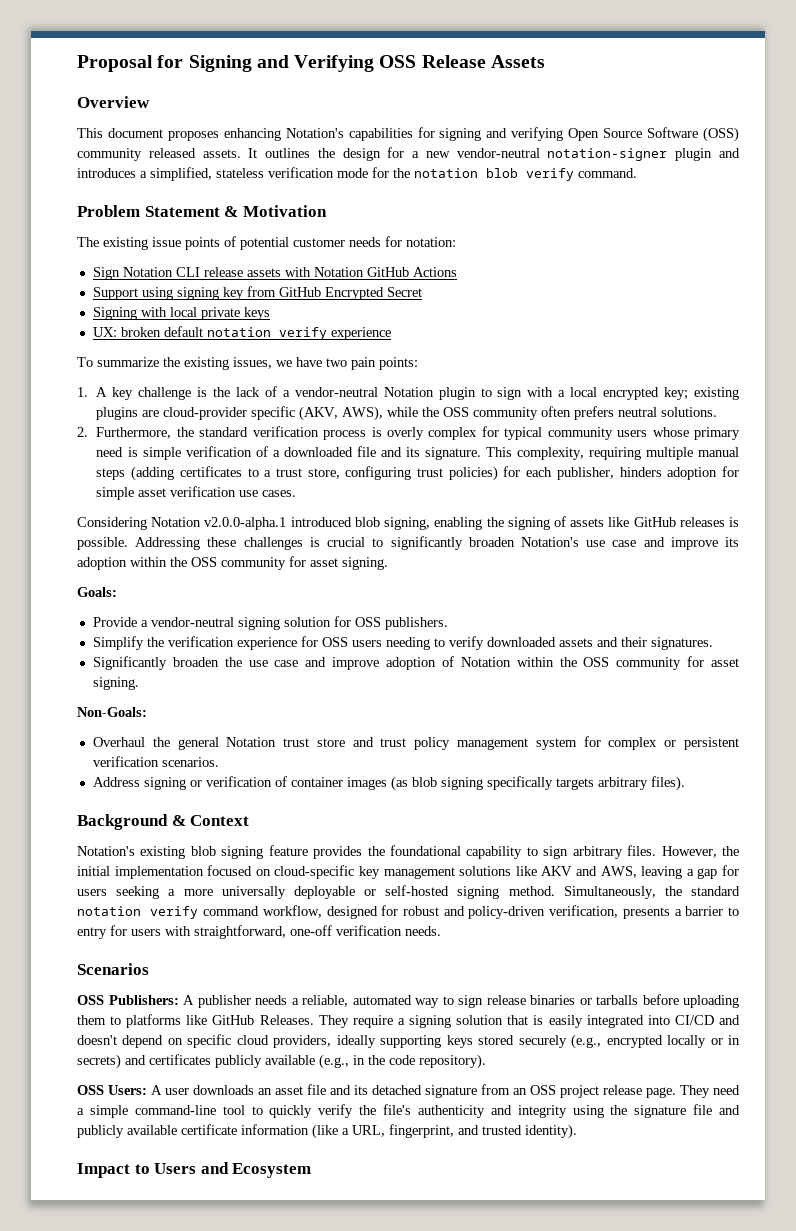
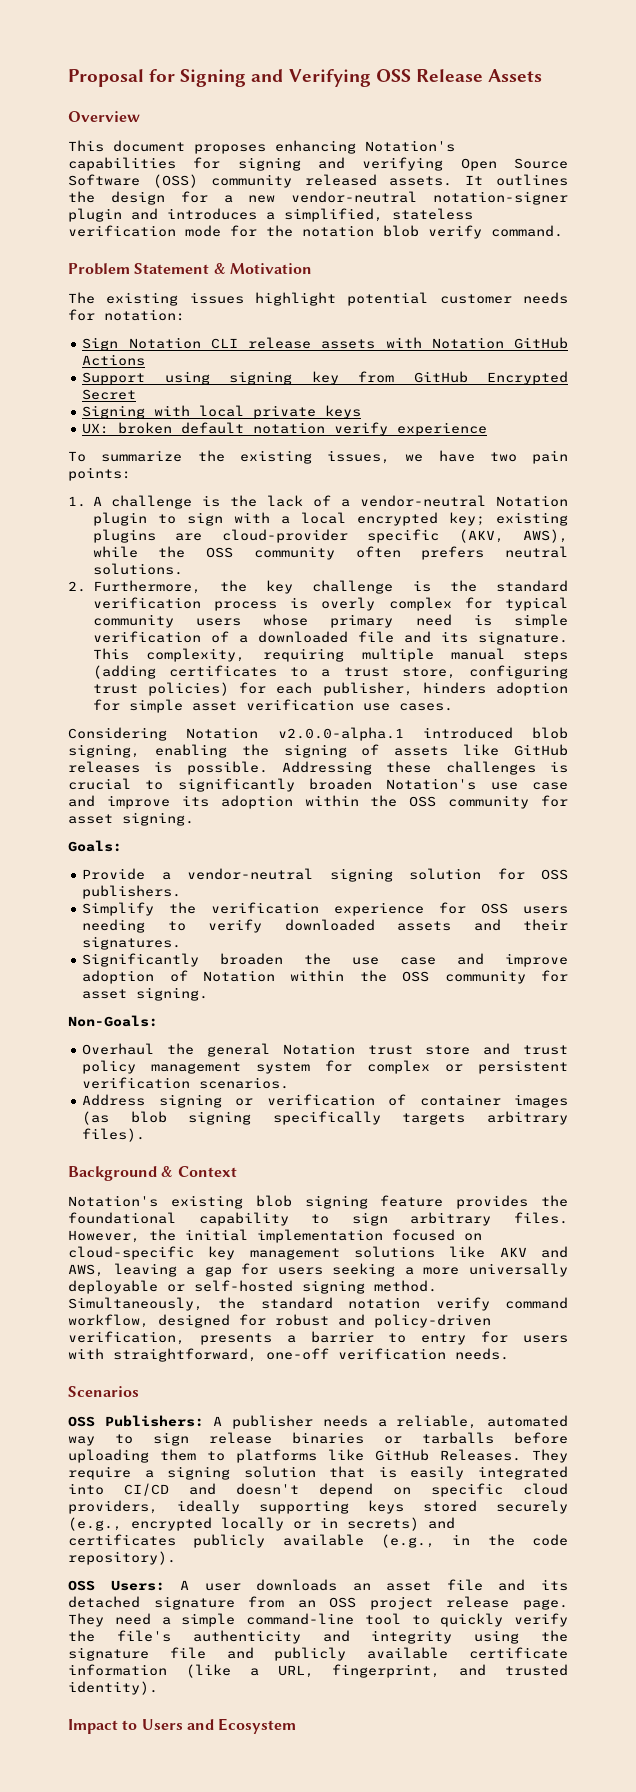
- The existing issue points of potential customer needs for notation:
+ The existing issues highlight potential customer needs for notation:
- 1. A key challenge is the lack of a vendor-neutral Notation plugin to sign with a local encrypted key; existing plugins are cloud-provider specific (AKV, AWS), while the OSS community often prefers neutral solutions.
+ 1. A challenge is the lack of a vendor-neutral Notation plugin to sign with a local encrypted key; existing plugins are cloud-provider specific (AKV, AWS), while the OSS community often prefers neutral solutions.
- 2. Furthermore, the standard verification process is overly complex for typical community users whose primary need is simple verification of a downloaded file and its signature.
+ 2. Furthermore, the key challenge is the standard verification process is overly complex for typical community users whose primary need is simple verification of a downloaded file and its signature.

